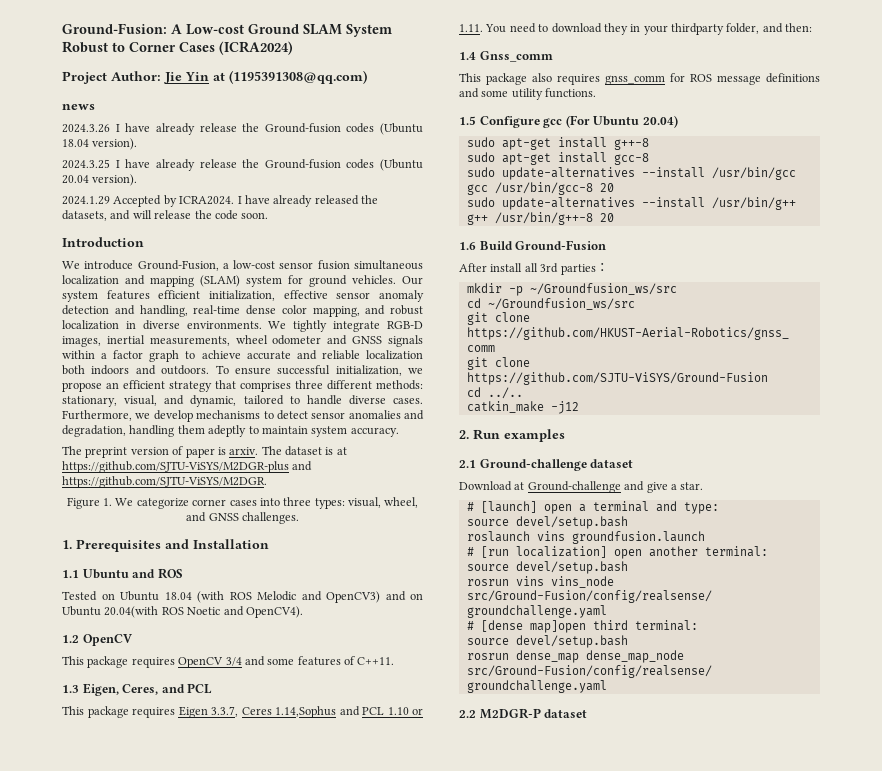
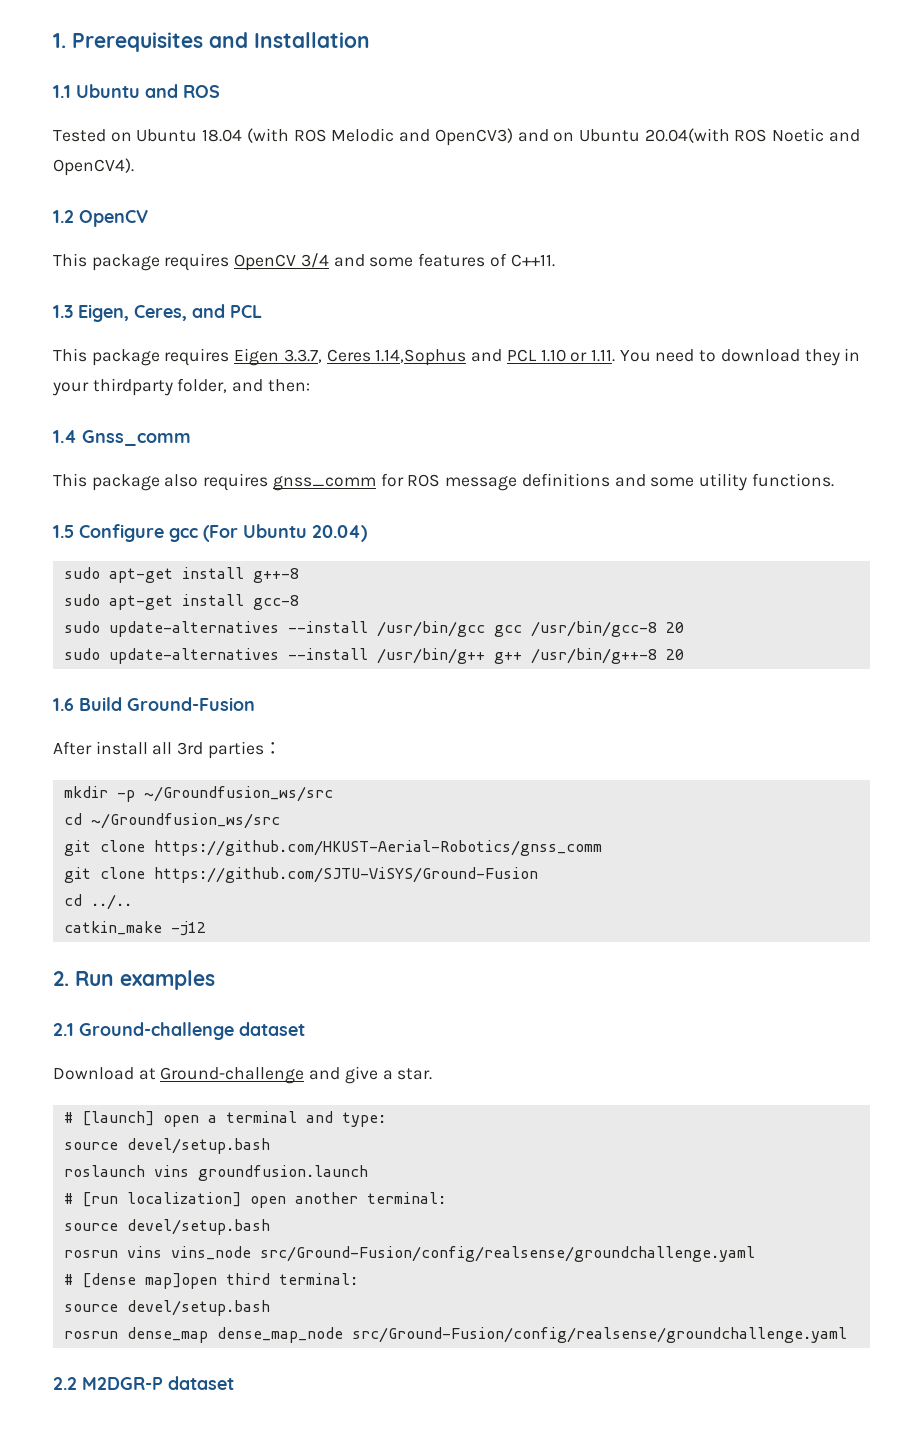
- Ground-Fusion: A Low-cost Ground SLAM System Robust to Corner Cases (ICRA2024)
- Project Author: Jie Yin at (1195391308@qq.com)
- news
- 2024.3.26 I have already release the Ground-fusion codes (Ubuntu 18.04 version).
- 2024.3.25 I have already release the Ground-fusion codes (Ubuntu 20.04 version).
- 2024.1.29 Accepted by ICRA2024. I have already released the datasets, and will release the code soon.
- Introduction
- We introduce Ground-Fusion, a low-cost sensor fusion simultaneous localization and mapping (SLAM) system for ground vehicles. Our system features efficient initialization, effective sensor anomaly detection and handling, real-time dense color mapping, and robust localization in diverse environments. We tightly integrate RGB-D images, inertial measurements, wheel odometer and GNSS signals within a factor graph to achieve accurate and reliable localization both indoors and outdoors. To ensure successful initialization, we propose an efficient strategy that comprises three different methods: stationary, visual, and dynamic, tailored to handle diverse cases. Furthermore, we develop mechanisms to detect sensor anomalies and degradation, handling them adeptly to maintain system accuracy.
- The preprint version of paper is arxiv. The dataset is at https://github.com/SJTU-ViSYS/M2DGR-plus and https://github.com/SJTU-ViSYS/M2DGR.
- Figure 1. We categorize corner cases into three types: visual, wheel, and GNSS challenges.

